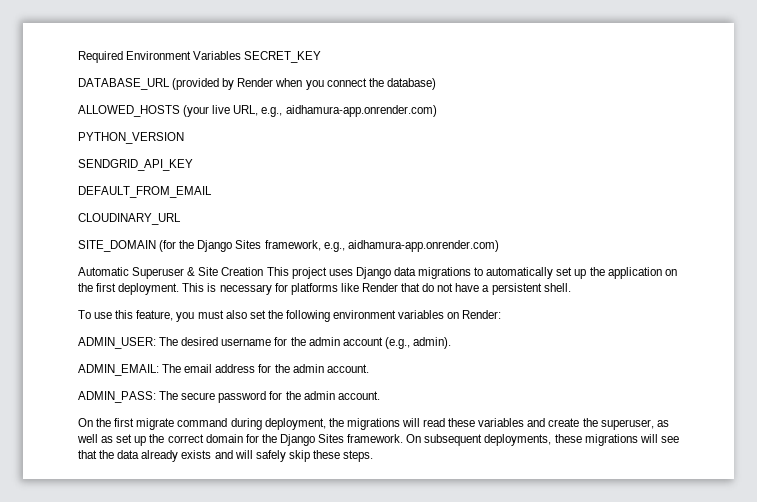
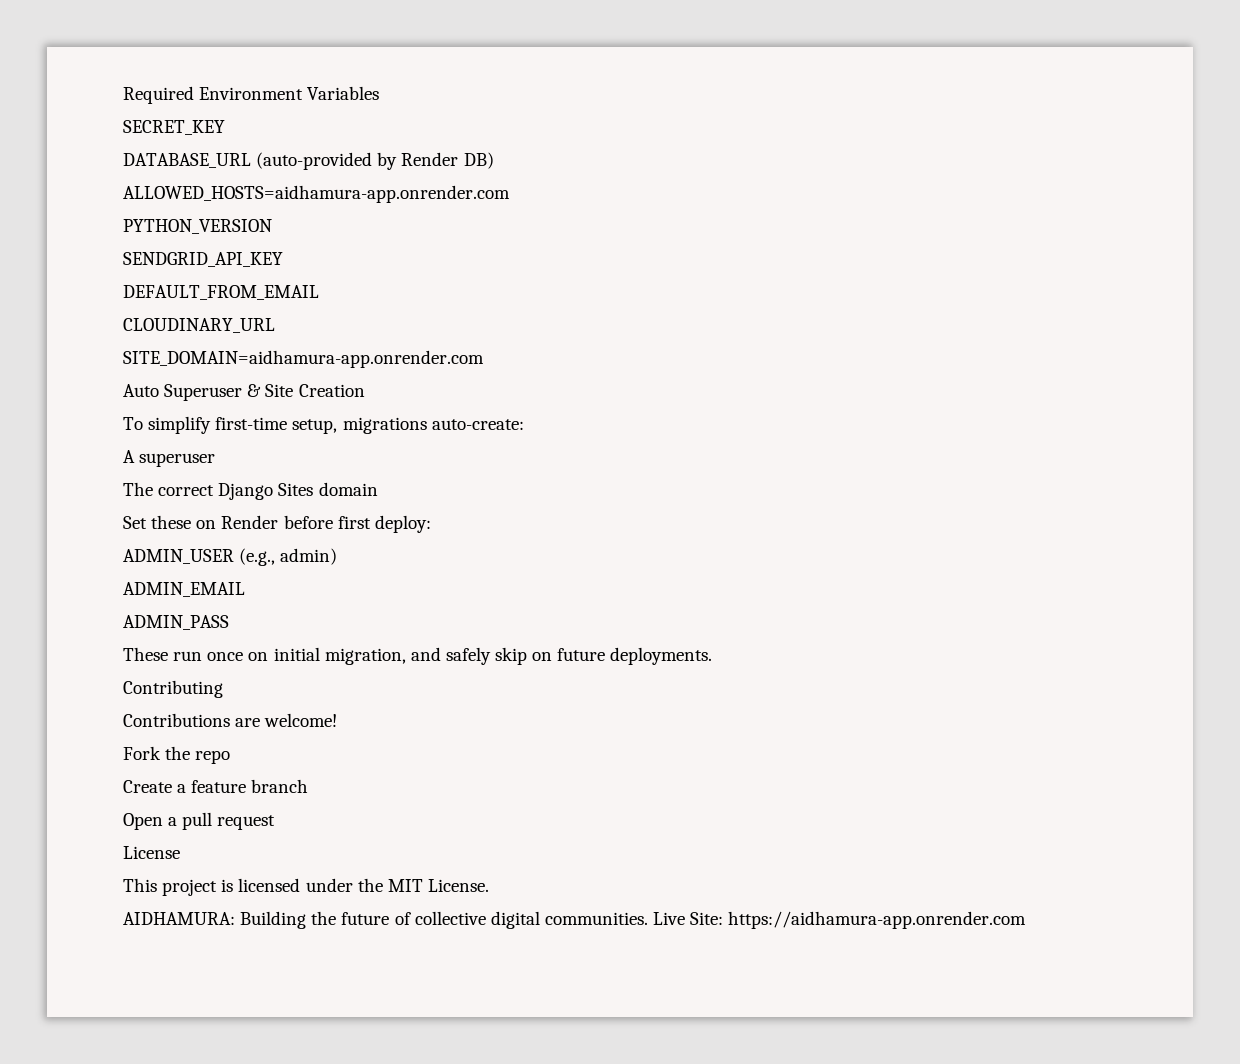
- Required Environment Variables SECRET_KEY
+ Required Environment Variables
+ SECRET_KEY
- DATABASE_URL (provided by Render when you connect the database)
- ALLOWED_HOSTS (your live URL, e.g., aidhamura-app.onrender.com)
+ DATABASE_URL (auto-provided by Render DB)
+ ALLOWED_HOSTS=aidhamura-app.onrender.com
  PYTHON_VERSION
  SENDGRID_API_KEY
  DEFAULT_FROM_EMAIL
  CLOUDINARY_URL
- SITE_DOMAIN (for the Django Sites framework, e.g., aidhamura-app.onrender.com)
- Automatic Superuser & Site Creation This project uses Django data migrations to automatically set up the application on the first deployment. This is necessary for platforms like Render that do not have a persistent shell.
- To use this feature, you must also set the following environment variables on Render:
- ADMIN_USER: The desired username for the admin account (e.g., admin).
- ADMIN_EMAIL: The email address for the admin account.
- ADMIN_PASS: The secure password for the admin account.
- On the first migrate command during deployment, the migrations will read these variables and create the superuser, as well as set up the correct domain for the Django Sites framework. On subsequent deployments, these migrations will see that the data already exists and will safely skip these steps.
+ SITE_DOMAIN=aidhamura-app.onrender.com
+ Auto Superuser & Site Creation
+ To simplify first-time setup, migrations auto-create:
+ A superuser
+ The correct Django Sites domain
+ Set these on Render before first deploy:
+ ADMIN_USER (e.g., admin)
+ ADMIN_EMAIL
+ ADMIN_PASS
+ These run once on initial migration, and safely skip on future deployments.
+ Contributing
+ Contributions are welcome!
+ Fork the repo
+ Create a feature branch
+ Open a pull request
+ License
+ This project is licensed under the MIT License.
+ AIDHAMURA: Building the future of collective digital communities. Live Site: https://aidhamura-app.onrender.com

